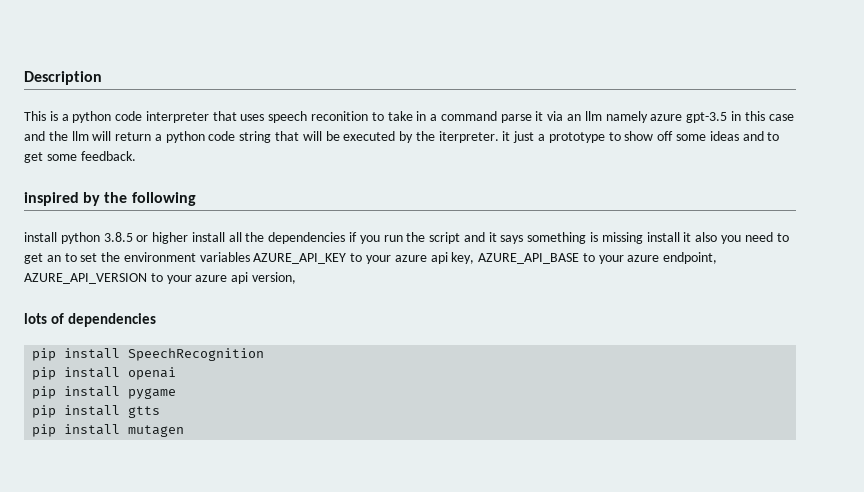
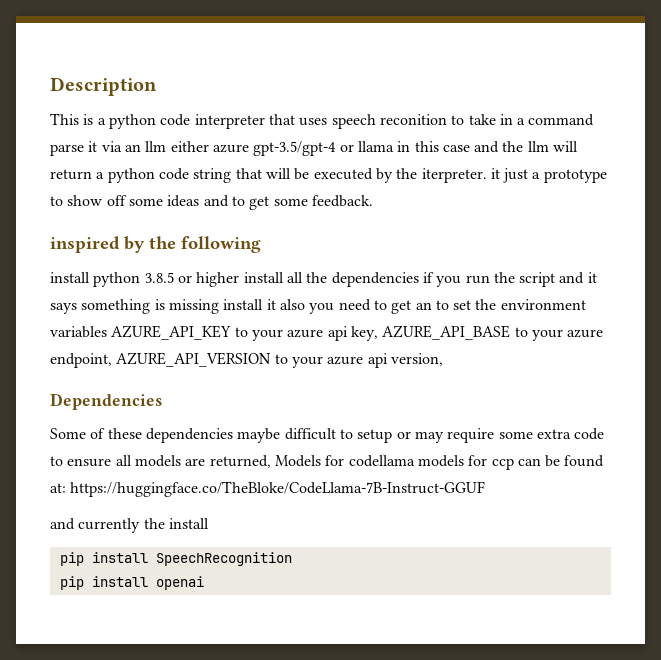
- This is a python code interpreter that uses speech reconition to take in a command parse it via an llm namely azure gpt-3.5 in this case and the llm will return a python code string that will be executed by the iterpreter. it just a prototype to show off some ideas and to get some feedback.
+ This is a python code interpreter that uses speech reconition to take in a command parse it via an llm either azure gpt-3.5/gpt-4 or llama in this case and the llm will return a python code string that will be executed by the iterpreter. it just a prototype to show off some ideas and to get some feedback.
- lots of dependencies
+ Dependencies
+ Some of these dependencies maybe difficult to setup or may require some extra code to ensure all models are returned, Models for codellama models for ccp can be found at: https://huggingface.co/TheBloke/CodeLlama-7B-Instruct-GGUF
+ and currently the install
- pip install pygame
- pip install gtts
- pip install mutagen

